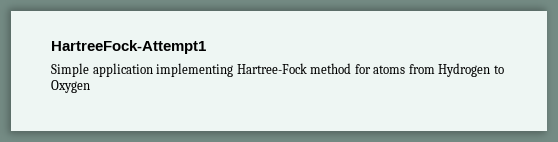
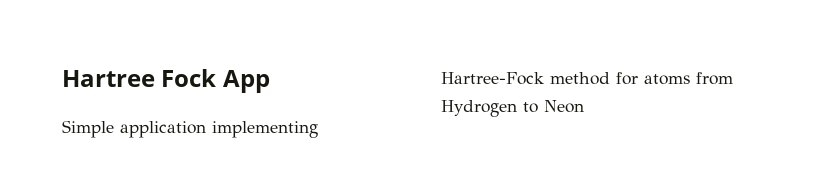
- HartreeFock-Attempt1
+ Hartree Fock App
- Simple application implementing Hartree-Fock method for atoms from Hydrogen to Oxygen
+ Simple application implementing Hartree-Fock method for atoms from Hydrogen to Neon

